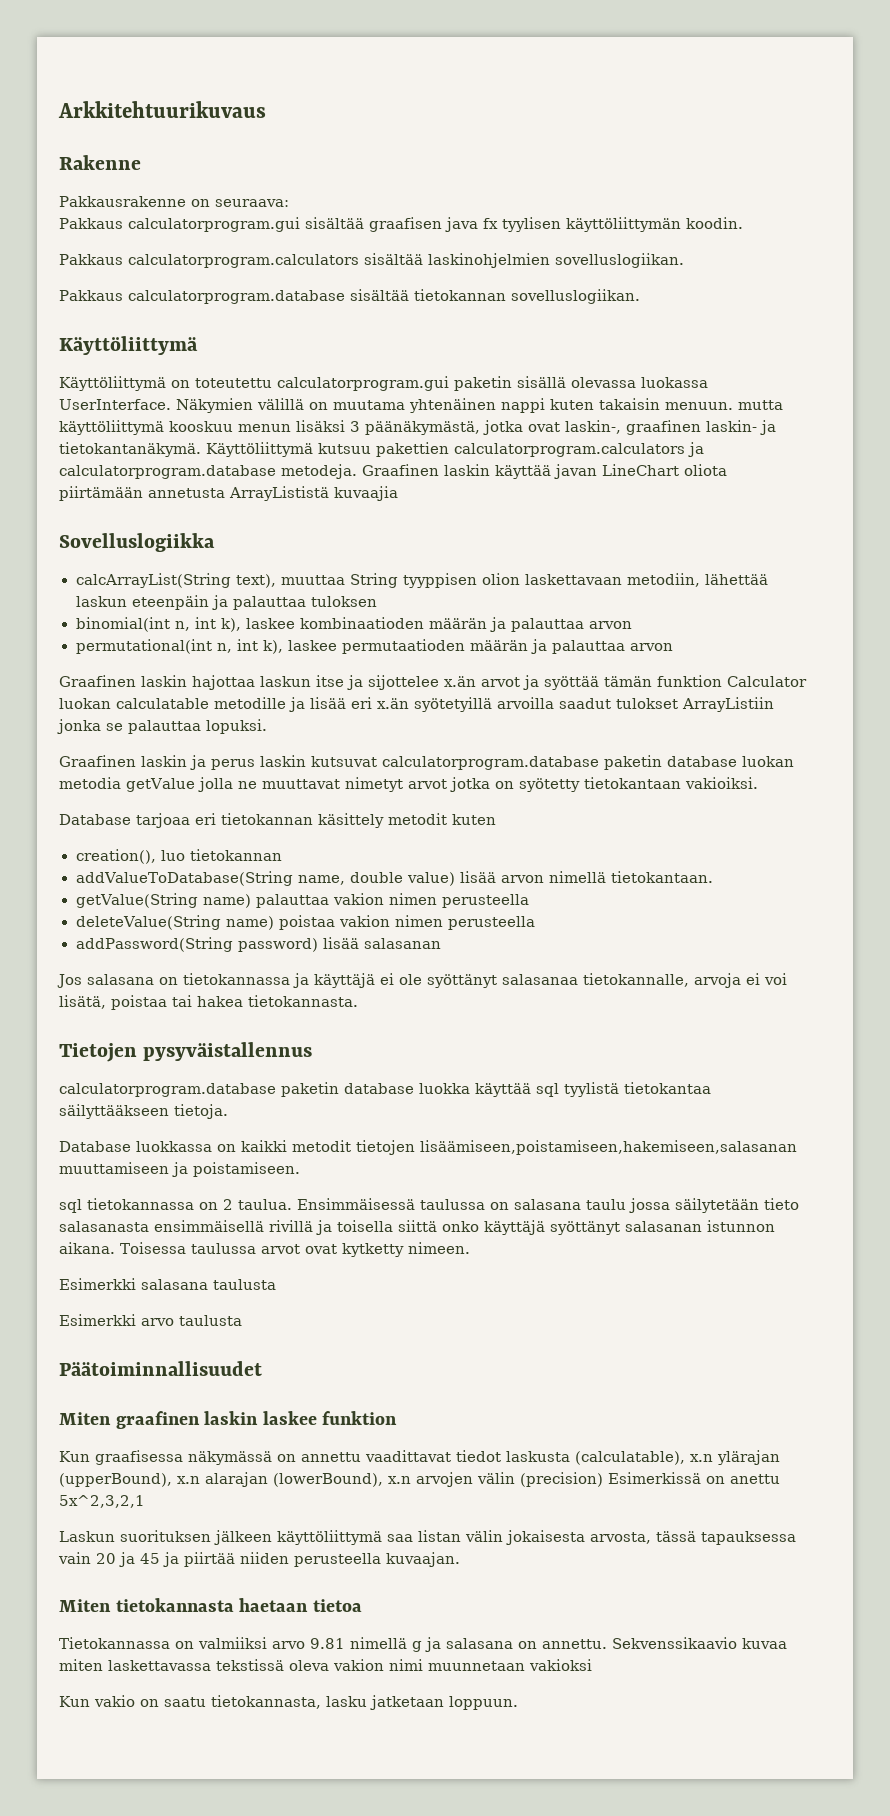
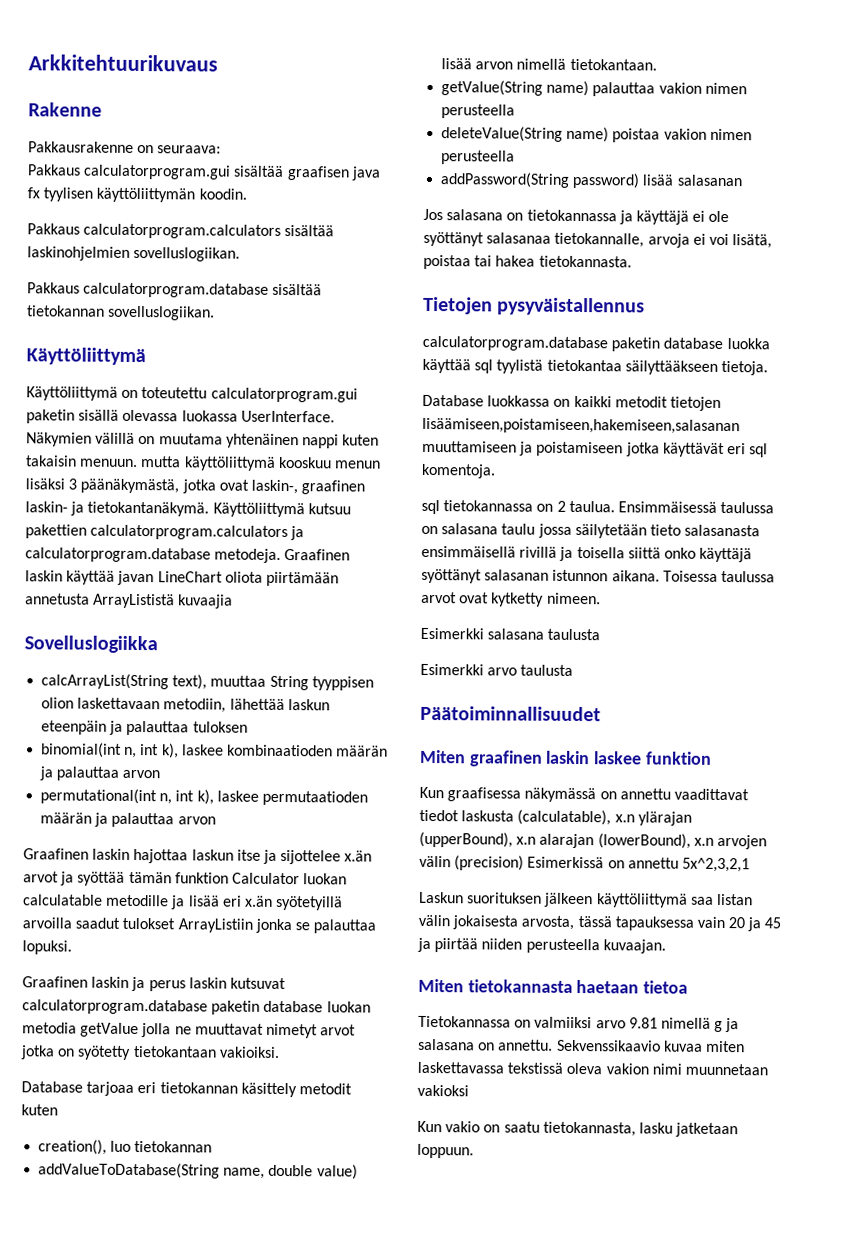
- Database luokkassa on kaikki metodit tietojen lisäämiseen,poistamiseen,hakemiseen,salasanan muuttamiseen ja poistamiseen.
+ Database luokkassa on kaikki metodit tietojen lisäämiseen,poistamiseen,hakemiseen,salasanan muuttamiseen ja poistamiseen jotka käyttävät eri sql komentoja.
- Kun graafisessa näkymässä on annettu vaadittavat tiedot laskusta (calculatable), x.n ylärajan (upperBound), x.n alarajan (lowerBound), x.n arvojen välin (precision) Esimerkissä on anettu 5x^2,3,2,1
+ Kun graafisessa näkymässä on annettu vaadittavat tiedot laskusta (calculatable), x.n ylärajan (upperBound), x.n alarajan (lowerBound), x.n arvojen välin (precision) Esimerkissä on annettu 5x^2,3,2,1

